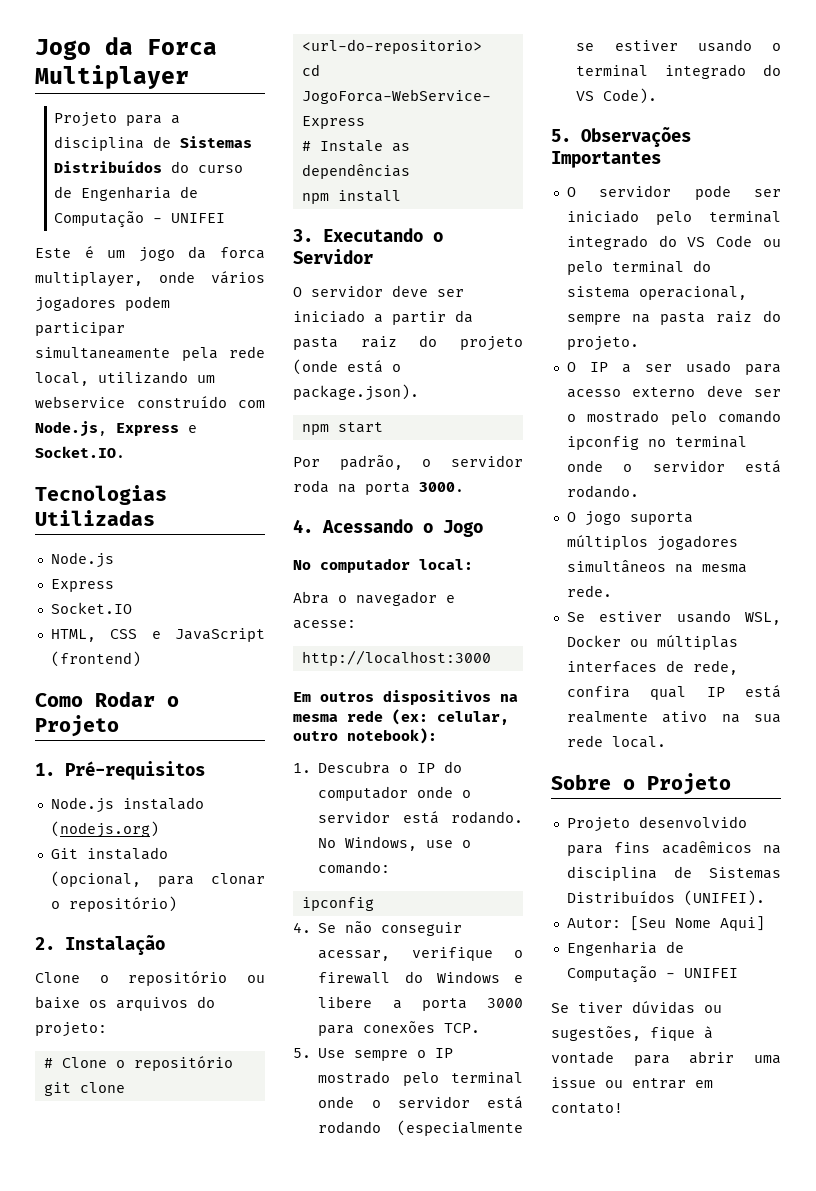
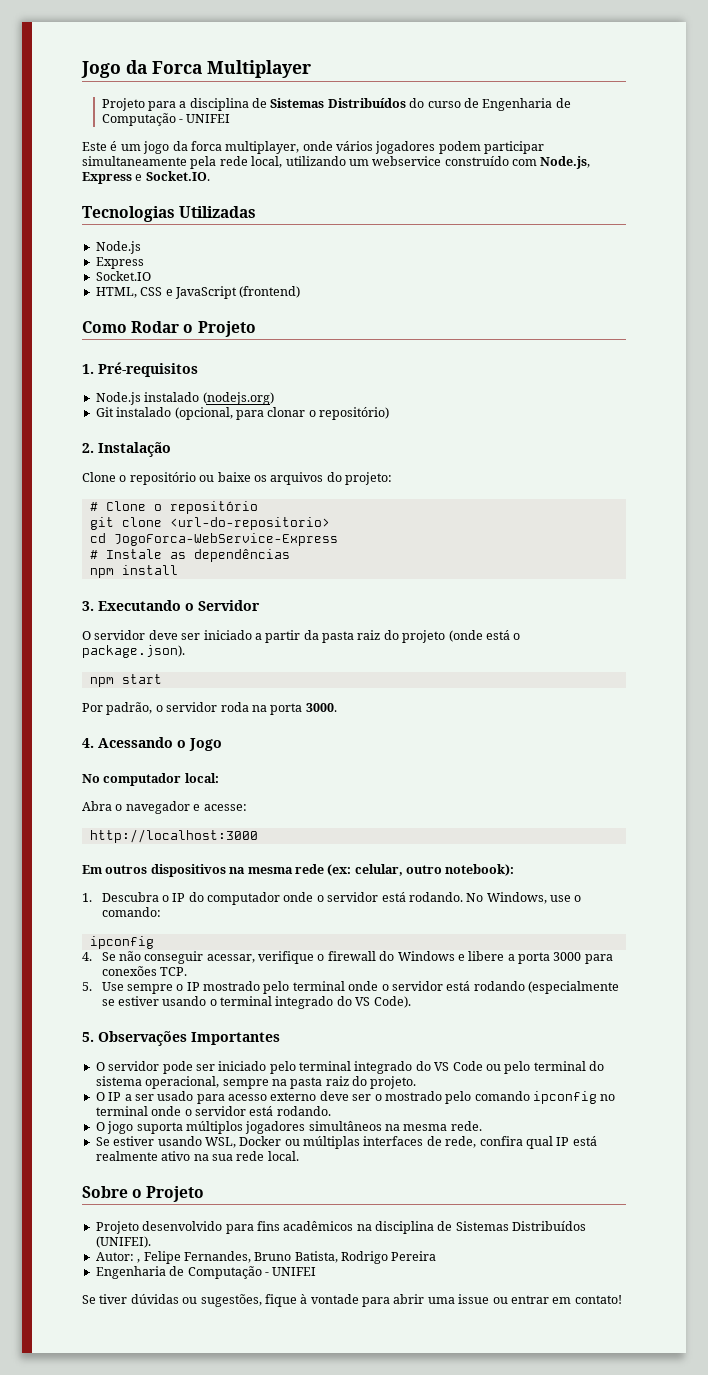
- Autor: [Seu Nome Aqui]
+ Autor: , Felipe Fernandes, Bruno Batista, Rodrigo Pereira

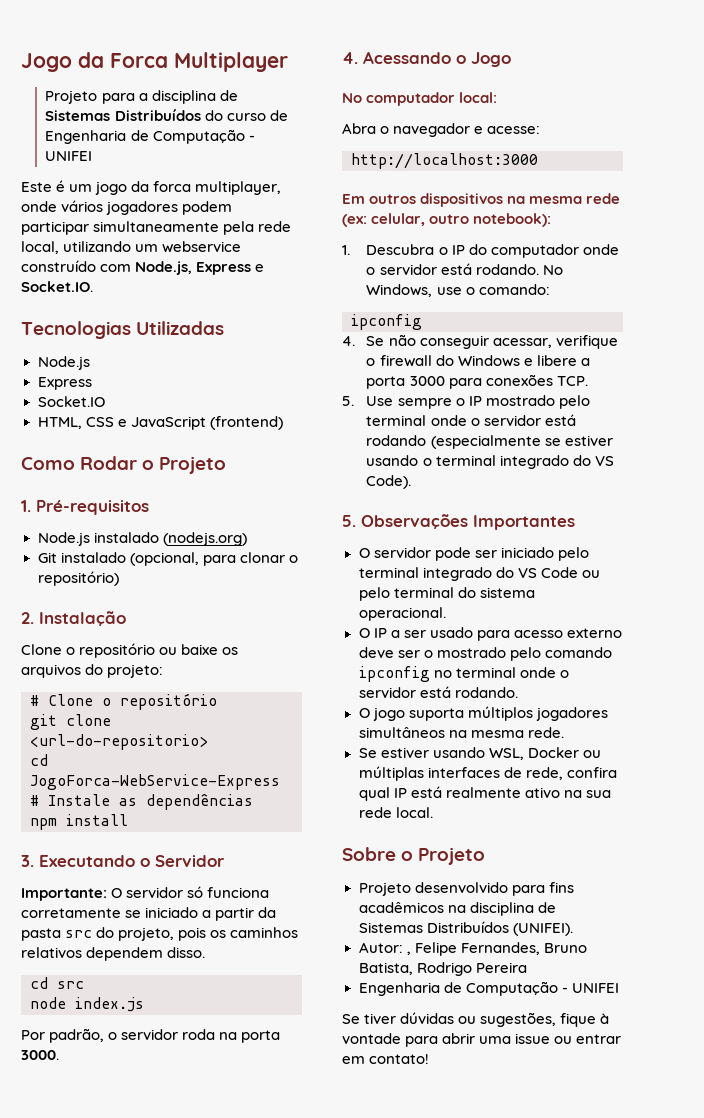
- O servidor deve ser iniciado a partir da pasta raiz do projeto (onde está o package.json).
- npm start
+ Importante: O servidor só funciona corretamente se iniciado a partir da pasta src do projeto, pois os caminhos relativos dependem disso.
+ cd src
+ node index.js
- O servidor pode ser iniciado pelo terminal integrado do VS Code ou pelo terminal do sistema operacional, sempre na pasta raiz do projeto.
+ O servidor pode ser iniciado pelo terminal integrado do VS Code ou pelo terminal do sistema operacional.

